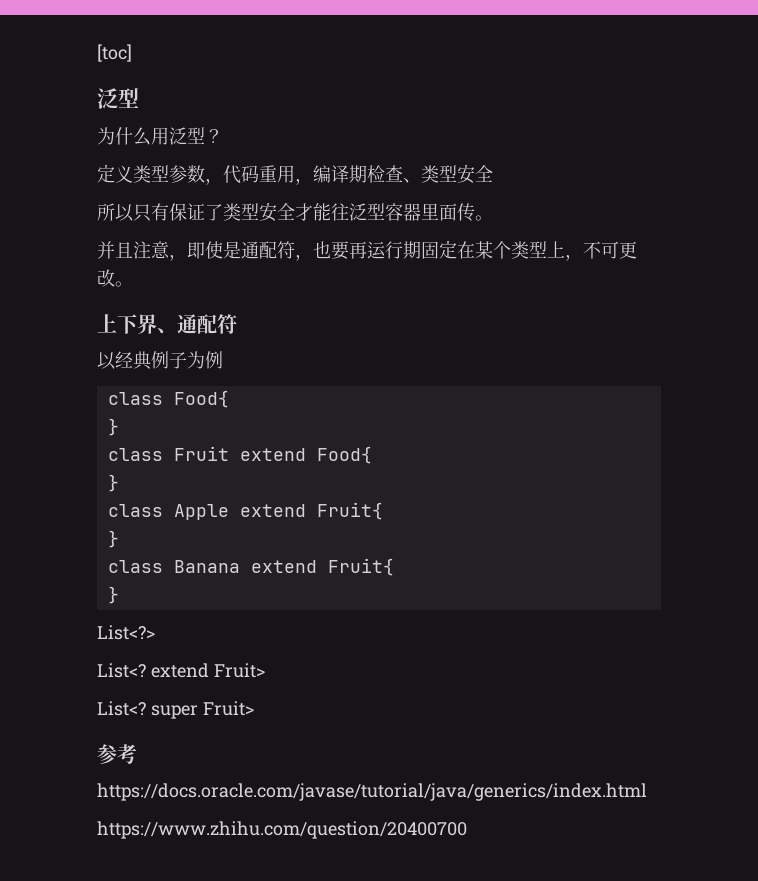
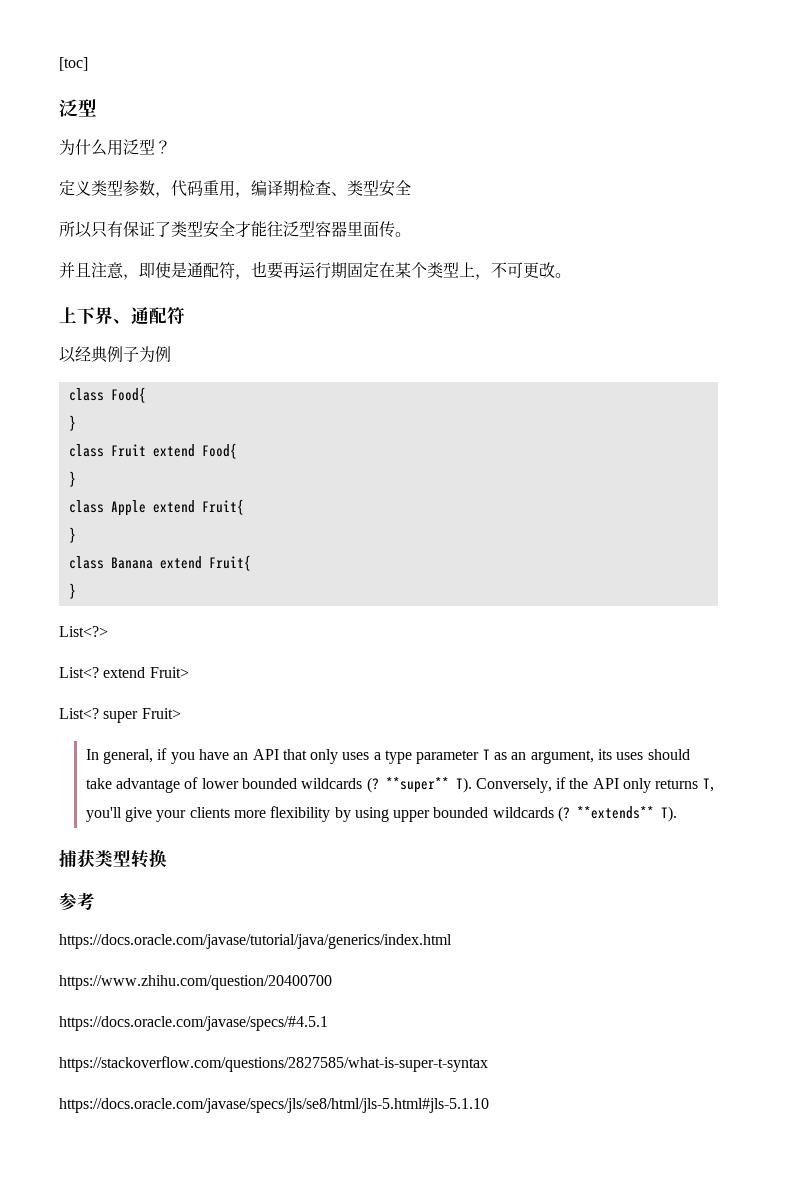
+ In general, if you have an API that only uses a type parameter T as an argument, its uses should take advantage of lower bounded wildcards (? **super** T). Conversely, if the API only returns T, you'll give your clients more flexibility by using upper bounded wildcards (? **extends** T).
+ 捕获类型转换
+ https://docs.oracle.com/javase/specs/#4.5.1
+ https://stackoverflow.com/questions/2827585/what-is-super-t-syntax
+ https://docs.oracle.com/javase/specs/jls/se8/html/jls-5.html#jls-5.1.10

